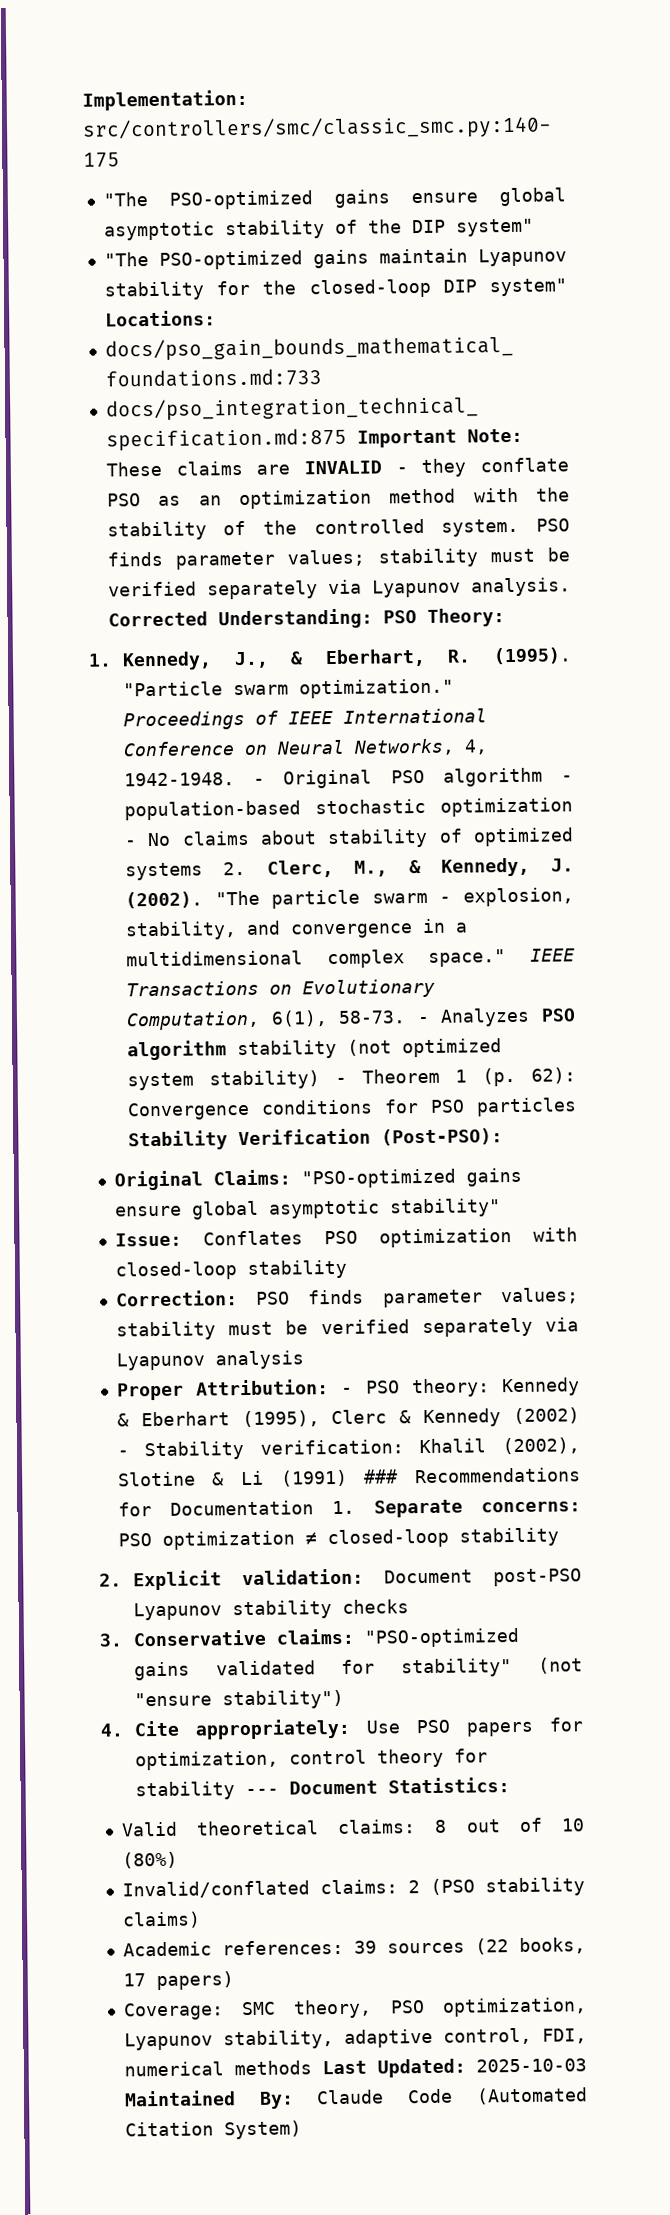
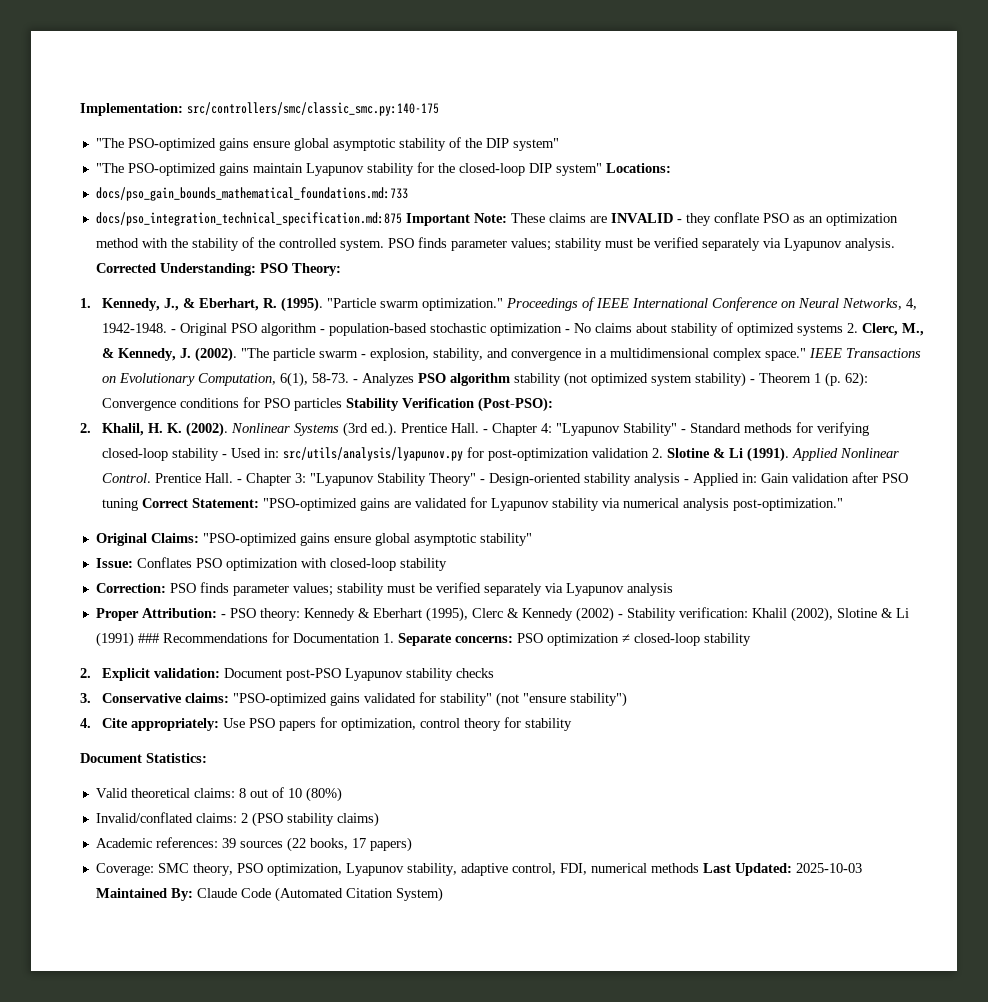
+ 2. Khalil, H. K. (2002). Nonlinear Systems (3rd ed.). Prentice Hall. - Chapter 4: "Lyapunov Stability" - Standard methods for verifying closed-loop stability - Used in: src/utils/analysis/lyapunov.py for post-optimization validation 2. Slotine & Li (1991). Applied Nonlinear Control. Prentice Hall. - Chapter 3: "Lyapunov Stability Theory" - Design-oriented stability analysis - Applied in: Gain validation after PSO tuning Correct Statement: "PSO-optimized gains are validated for Lyapunov stability via numerical analysis post-optimization."
- 4. Cite appropriately: Use PSO papers for optimization, control theory for stability --- Document Statistics:
+ 4. Cite appropriately: Use PSO papers for optimization, control theory for stability
+ Document Statistics:

